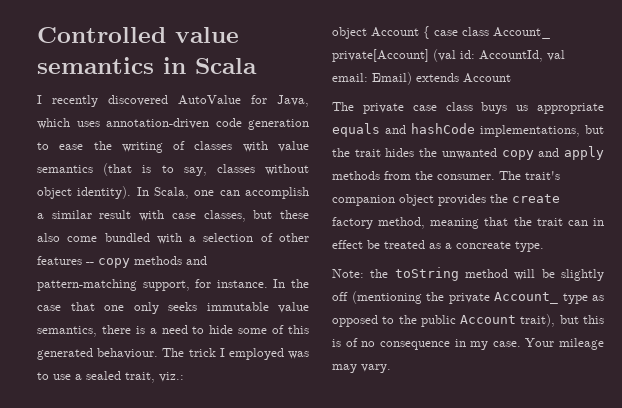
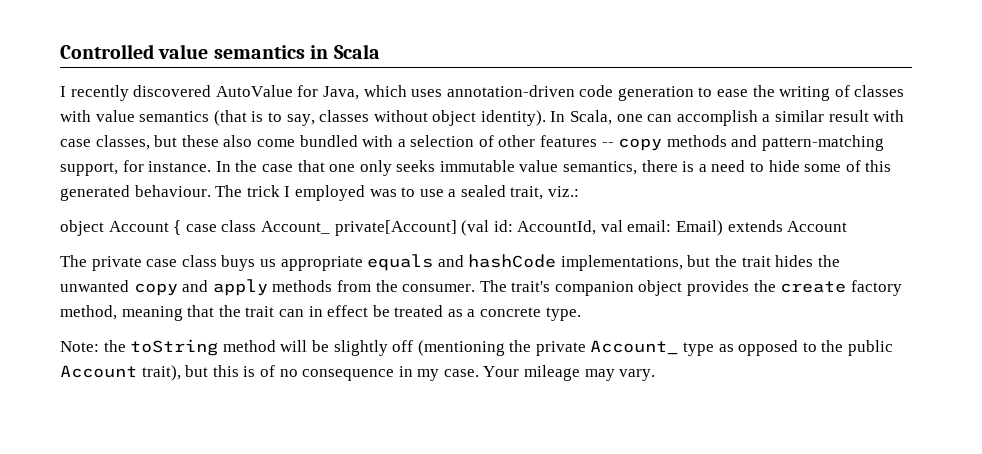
- The trait's companion object provides the create factory method, meaning that the trait can in effect be treated as a concreate type.
+ The trait's companion object provides the create factory method, meaning that the trait can in effect be treated as a concrete type.

